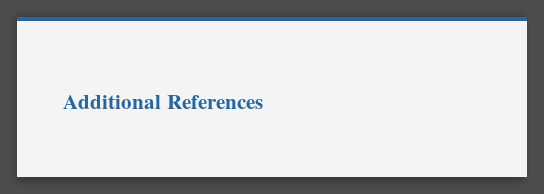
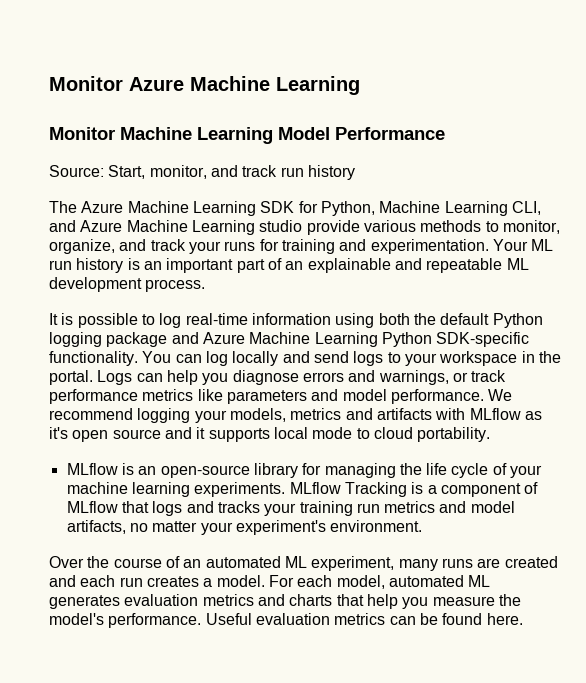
- Additional References
+ Monitor Azure Machine Learning
+ Monitor Machine Learning Model Performance
+ Source: Start, monitor, and track run history
+ The Azure Machine Learning SDK for Python, Machine Learning CLI, and Azure Machine Learning studio provide various methods to monitor, organize, and track your runs for training and experimentation. Your ML run history is an important part of an explainable and repeatable ML development process.
+ It is possible to log real-time information using both the default Python logging package and Azure Machine Learning Python SDK-specific functionality. You can log locally and send logs to your workspace in the portal. Logs can help you diagnose errors and warnings, or track performance metrics like parameters and model performance. We recommend logging your models, metrics and artifacts with MLflow as it's open source and it supports local mode to cloud portability.
+ MLflow is an open-source library for managing the life cycle of your machine learning experiments. MLflow Tracking is a component of MLflow that logs and tracks your training run metrics and model artifacts, no matter your experiment's environment.
+ Over the course of an automated ML experiment, many runs are created and each run creates a model. For each model, automated ML generates evaluation metrics and charts that help you measure the model's performance. Useful evaluation metrics can be found here.

